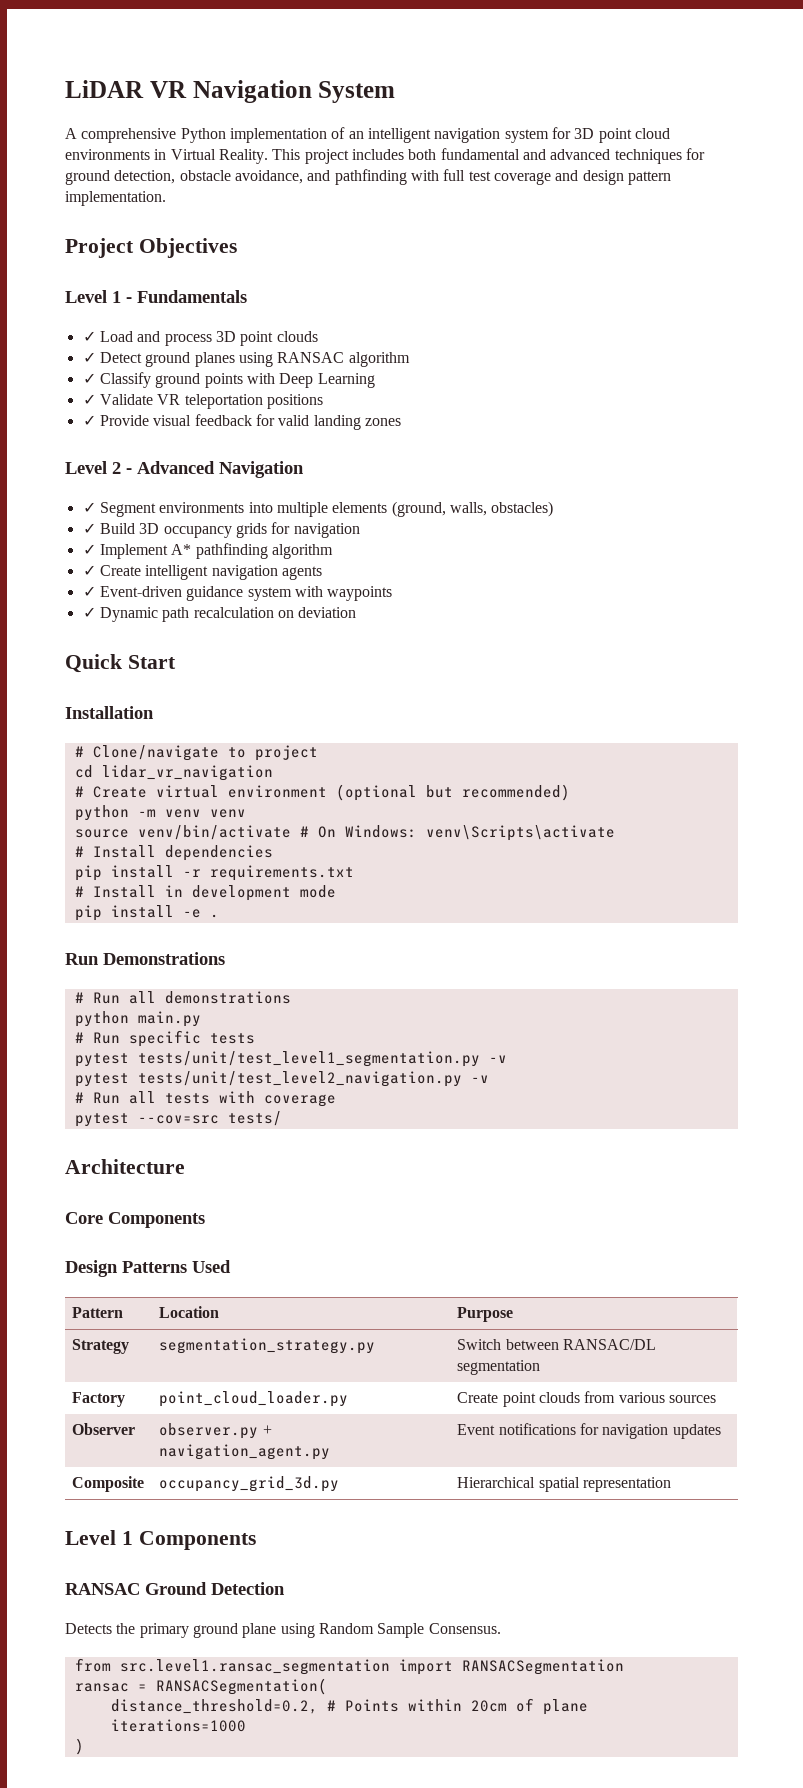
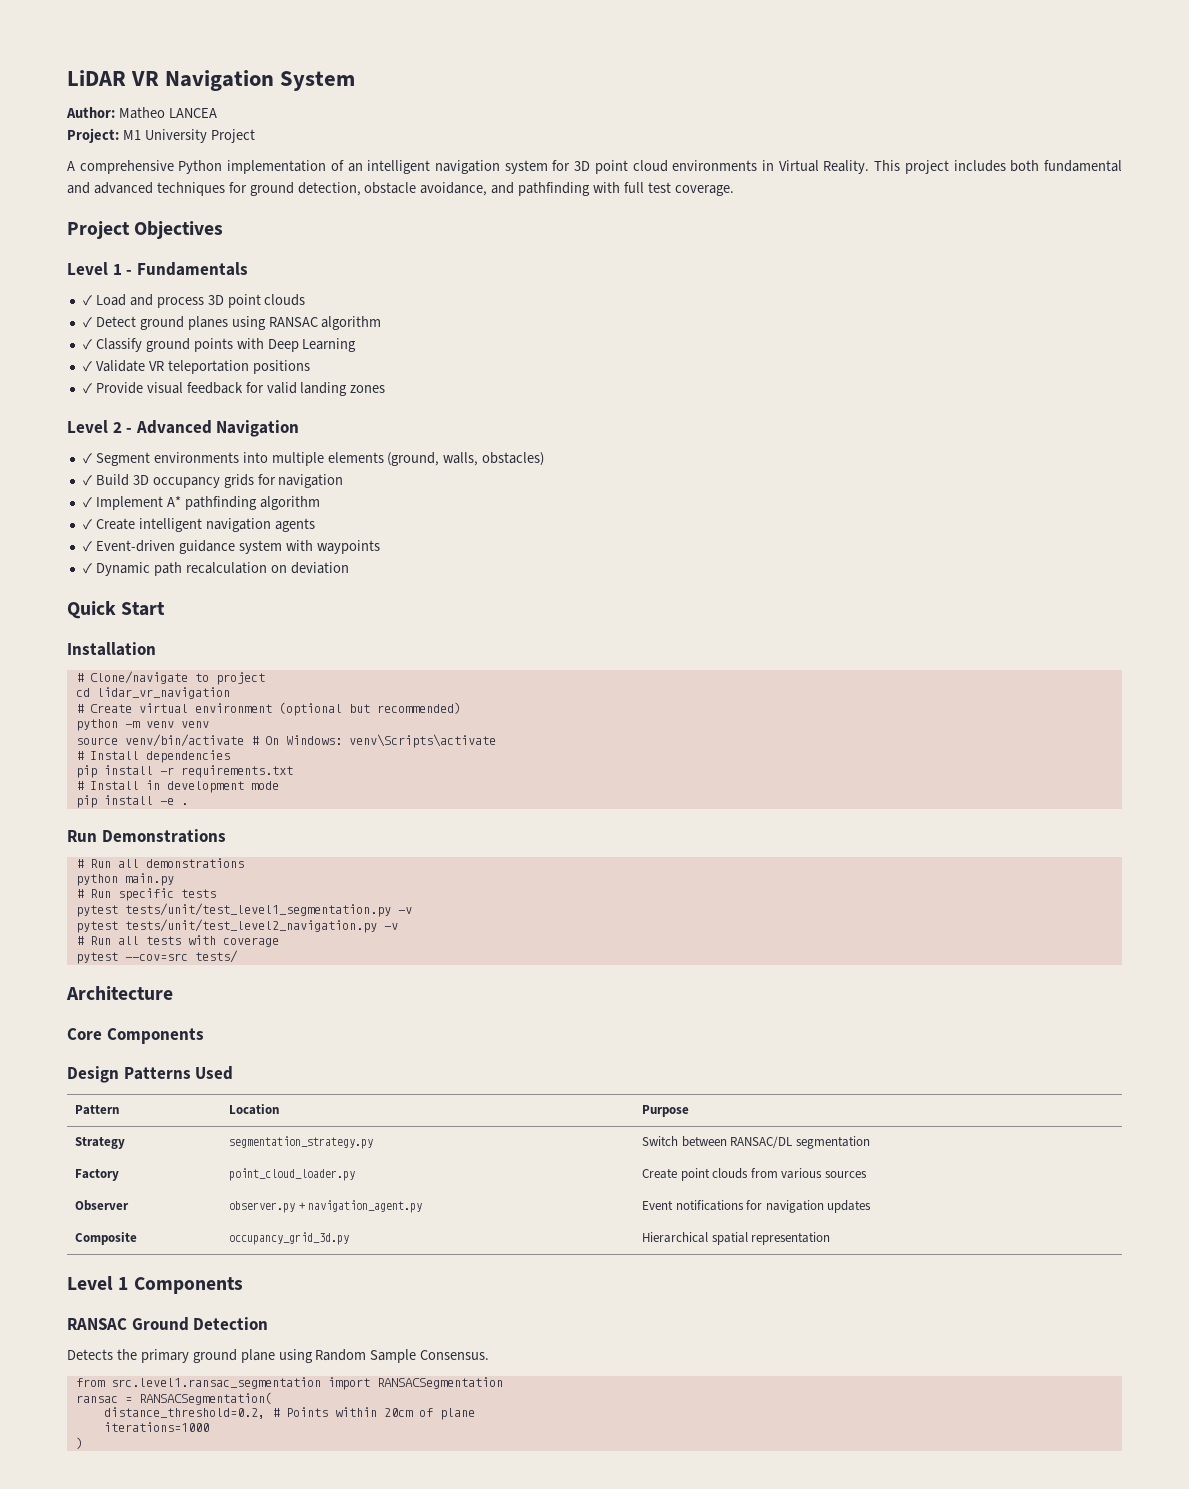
+ Author: Matheo LANCEA
+ Project: M1 University Project
- This project includes both fundamental and advanced techniques for ground detection, obstacle avoidance, and pathfinding with full test coverage and design pattern implementation.
+ This project includes both fundamental and advanced techniques for ground detection, obstacle avoidance, and pathfinding with full test coverage.

